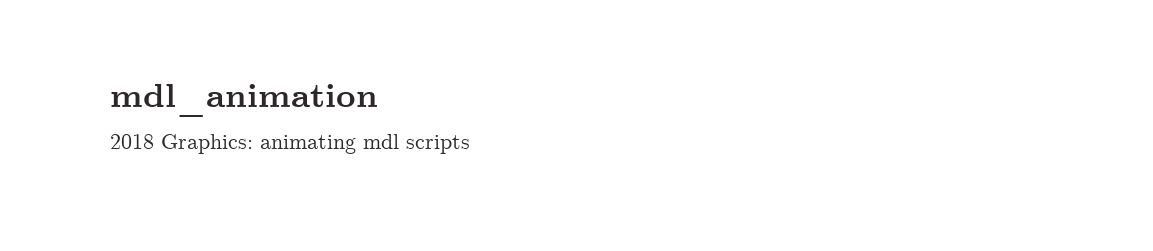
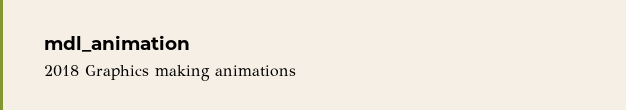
- 2018 Graphics: animating mdl scripts
+ 2018 Graphics making animations

